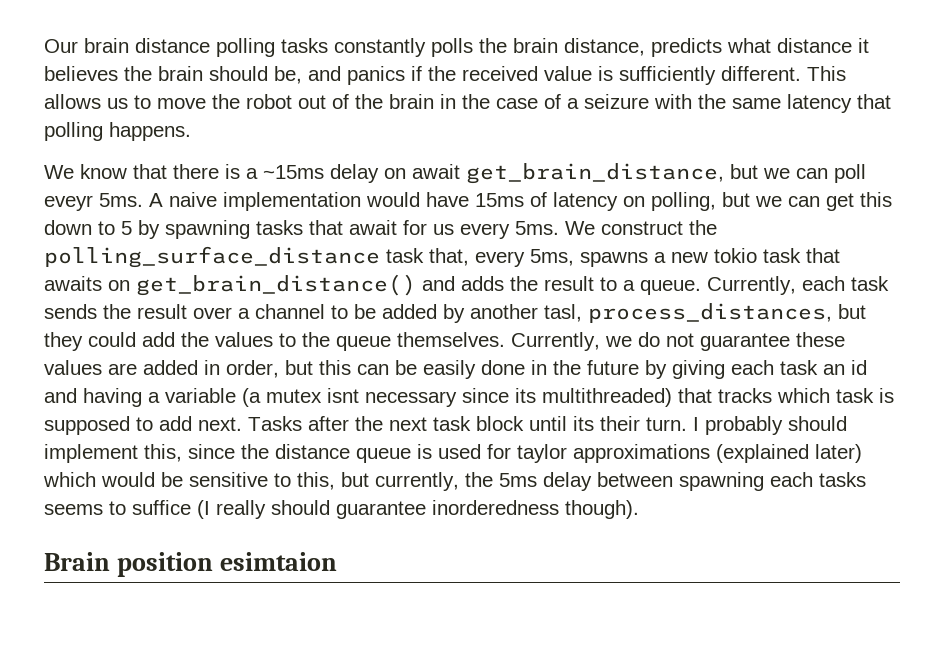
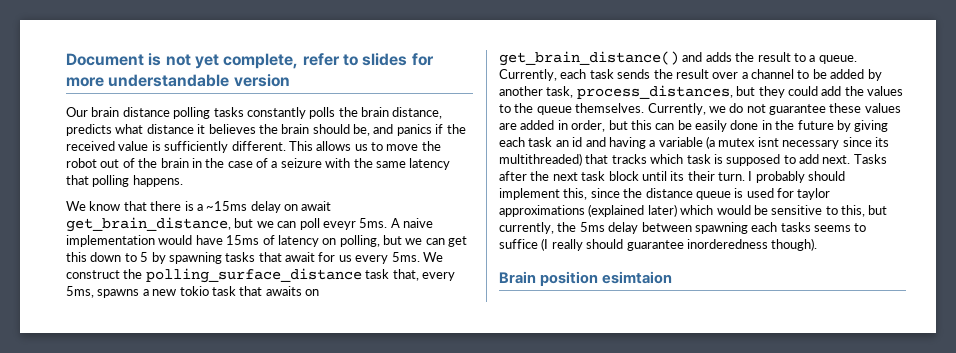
+ Document is not yet complete, refer to slides for more understandable version
- Currently, each task sends the result over a channel to be added by another tasl, process_distances, but they could add the values to the queue themselves.
+ Currently, each task sends the result over a channel to be added by another task, process_distances, but they could add the values to the queue themselves.

